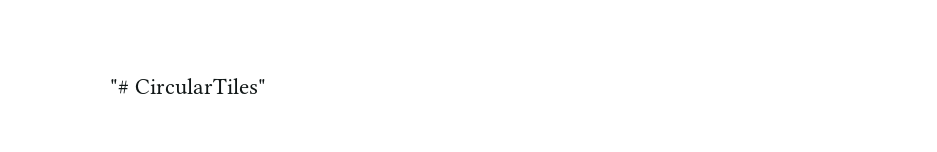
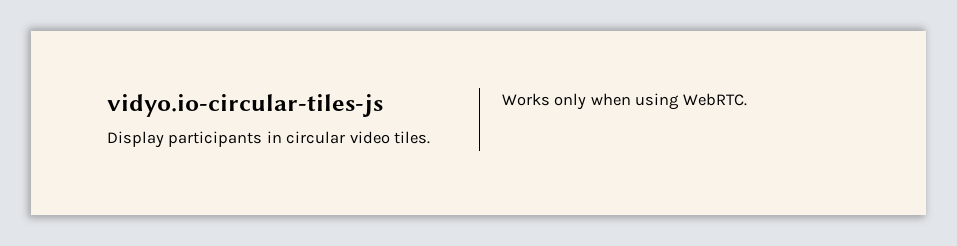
- "# CircularTiles"
+ vidyo.io-circular-tiles-js
+ Display participants in circular video tiles. Works only when using WebRTC.

